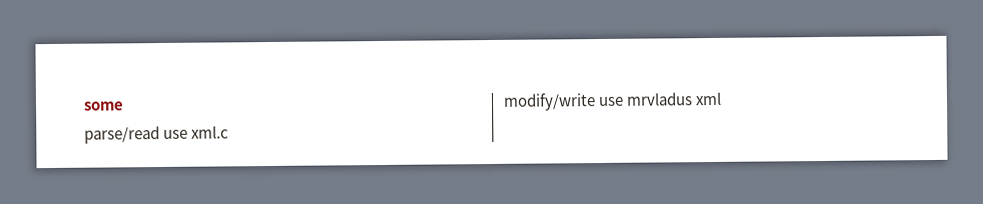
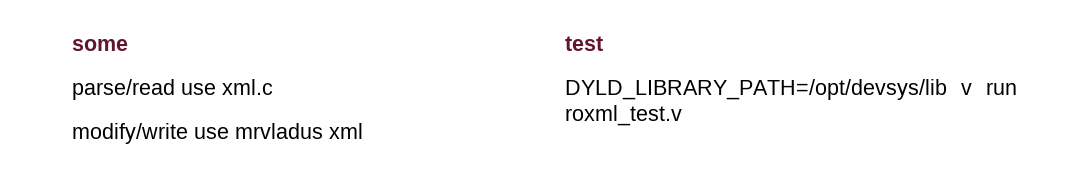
+ test
+ DYLD_LIBRARY_PATH=/opt/devsys/lib v run roxml_test.v

